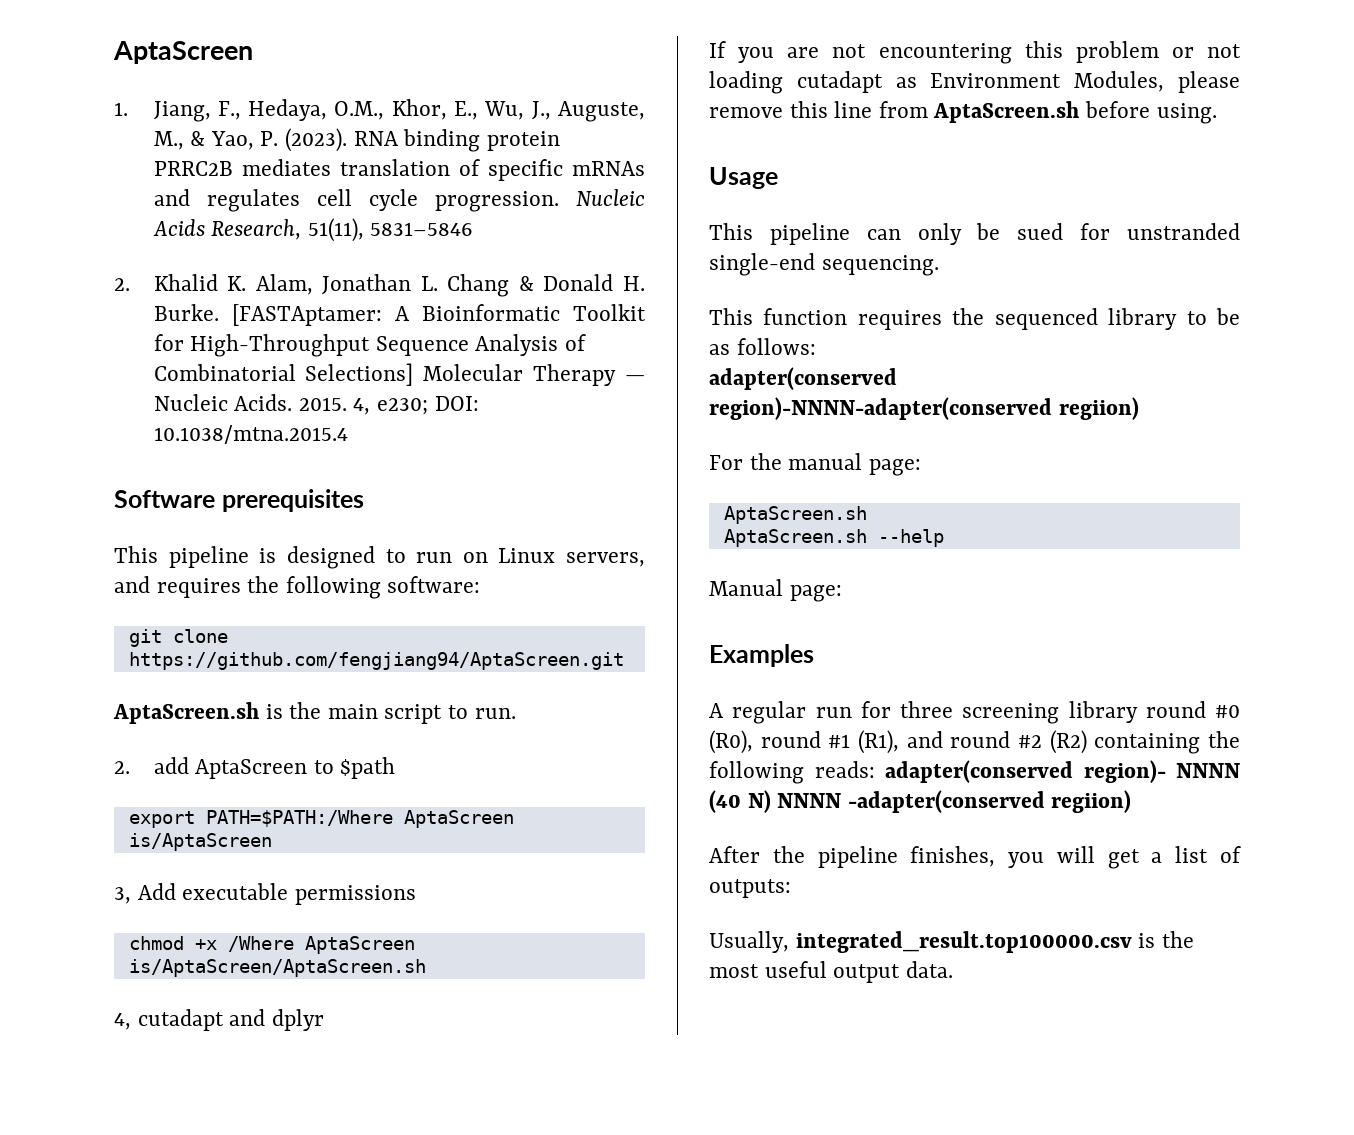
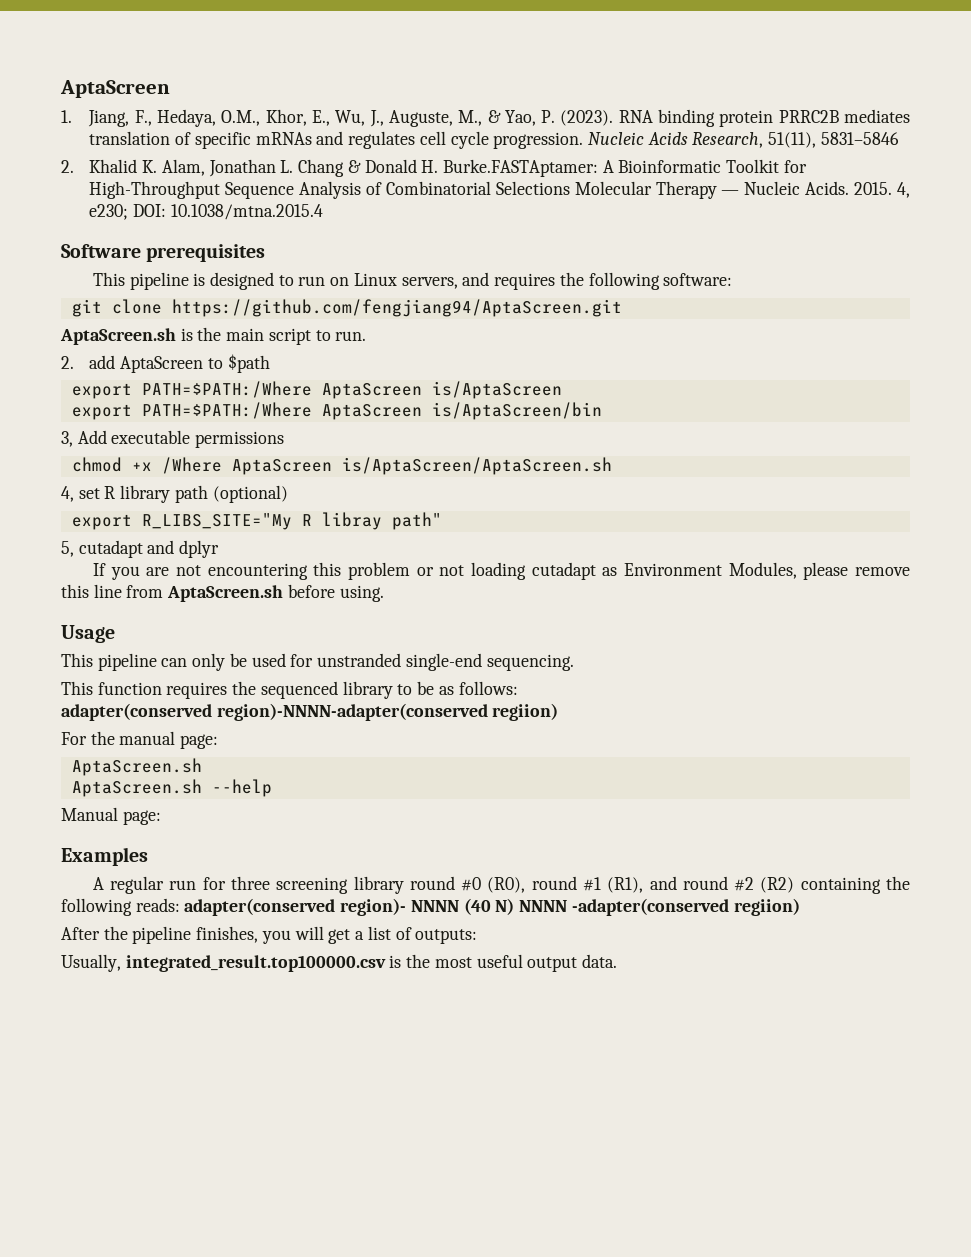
- 2. Khalid K. Alam, Jonathan L. Chang & Donald H. Burke. [FASTAptamer: A Bioinformatic Toolkit for High-Throughput Sequence Analysis of Combinatorial Selections] Molecular Therapy — Nucleic Acids.
+ 2. Khalid K. Alam, Jonathan L. Chang & Donald H. Burke.FASTAptamer: A Bioinformatic Toolkit for High-Throughput Sequence Analysis of Combinatorial Selections Molecular Therapy — Nucleic Acids.
+ export PATH=$PATH:/Where AptaScreen is/AptaScreen/bin
- 4, cutadapt and dplyr
+ 4, set R library path (optional)
+ export R_LIBS_SITE="My R libray path"
+ 5, cutadapt and dplyr
- This pipeline can only be sued for unstranded single-end sequencing.
+ This pipeline can only be used for unstranded single-end sequencing.

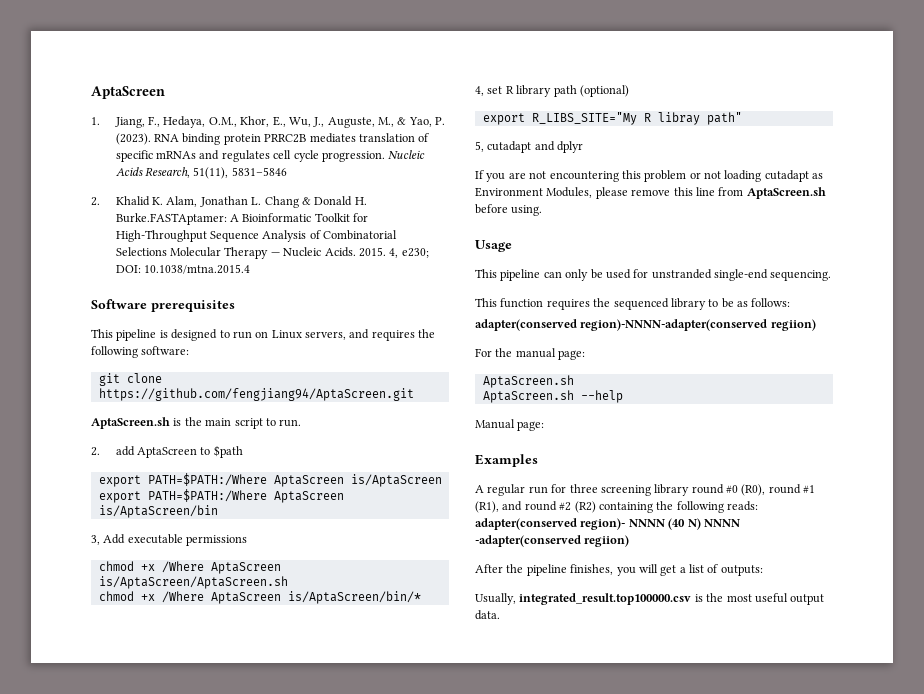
+ chmod +x /Where AptaScreen is/AptaScreen/bin/*

